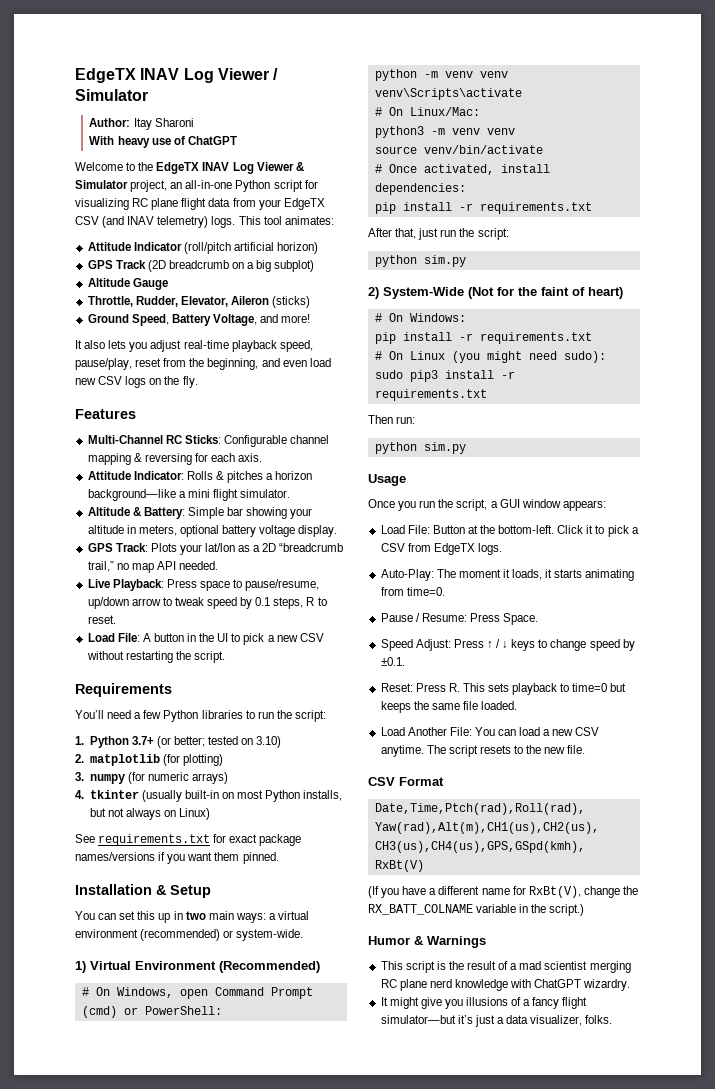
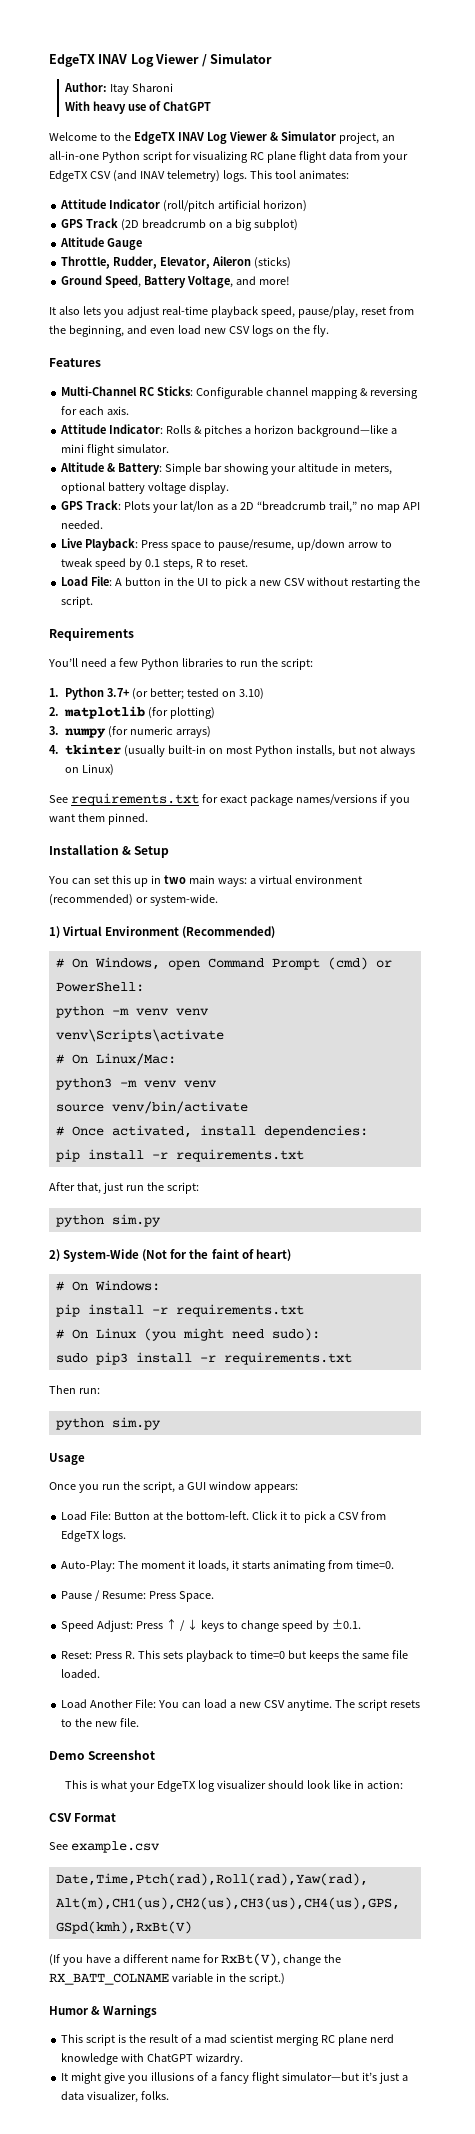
+ Demo Screenshot
+ This is what your EdgeTX log visualizer should look like in action:
+ See example.csv

